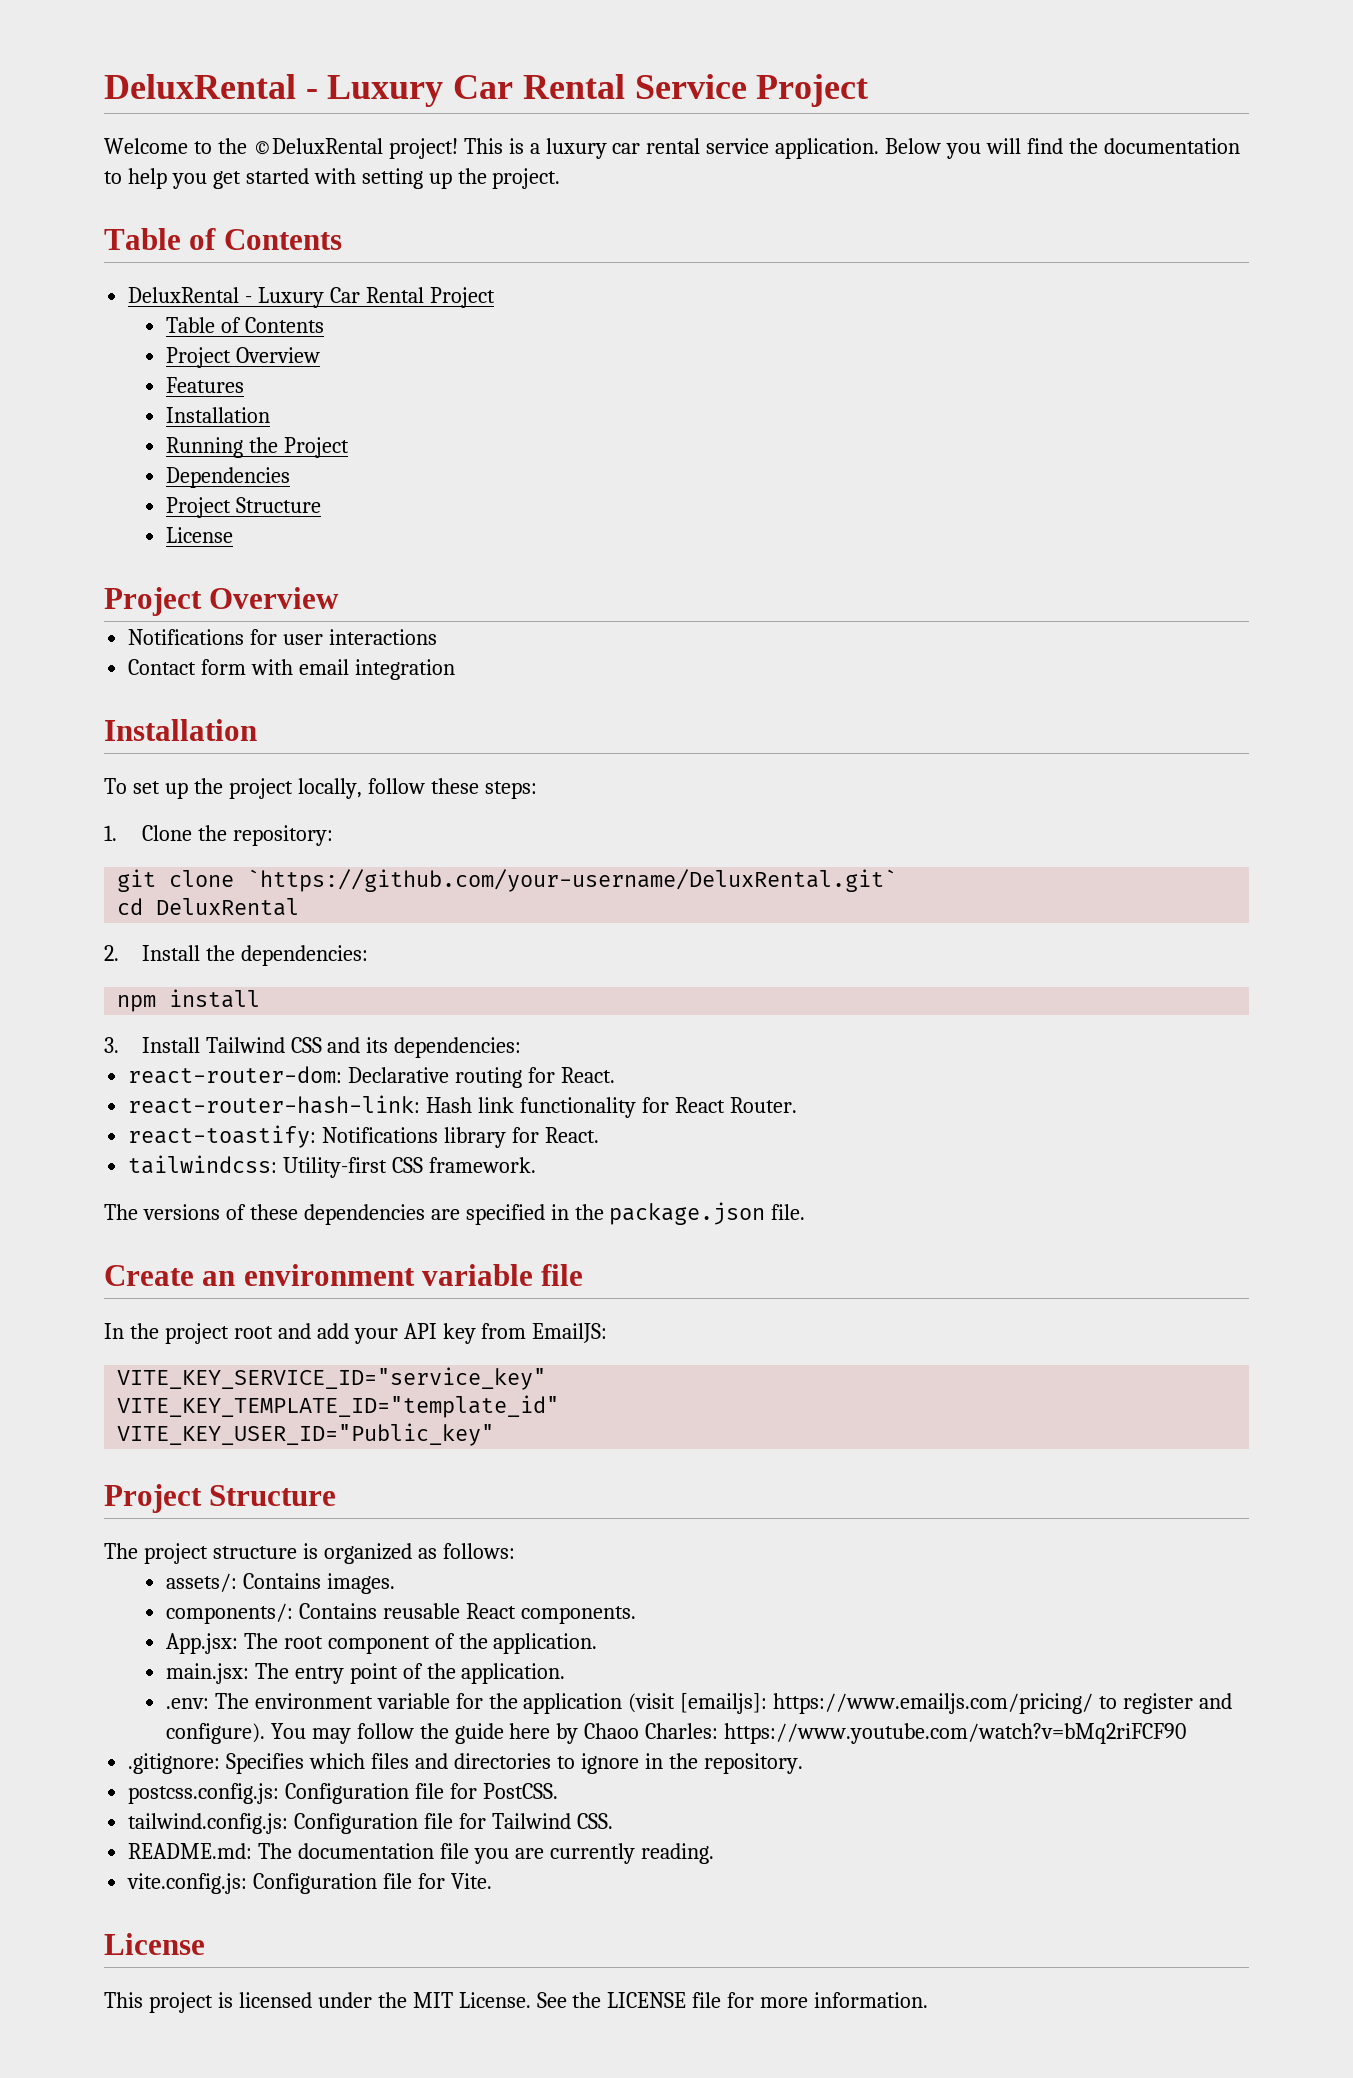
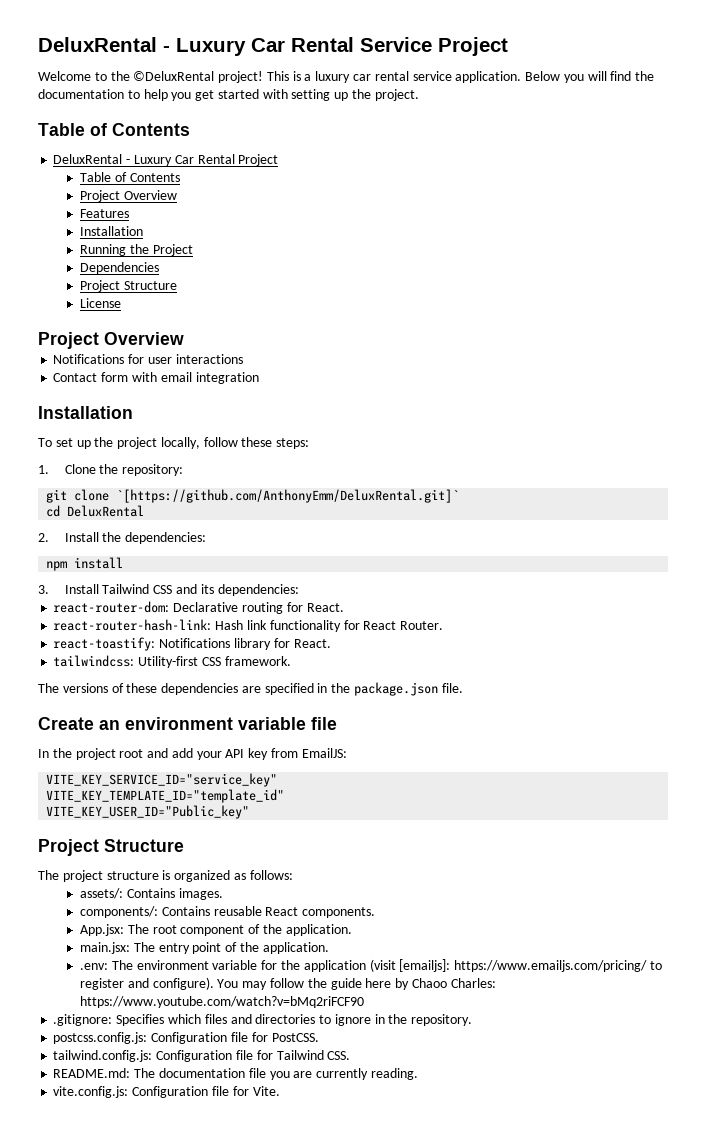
- git clone `https://github.com/your-username/DeluxRental.git`
+ git clone `[https://github.com/AnthonyEmm/DeluxRental.git]`
  vite.config.js: Configuration file for Vite.
- License
- This project is licensed under the MIT License. See the LICENSE file for more information.

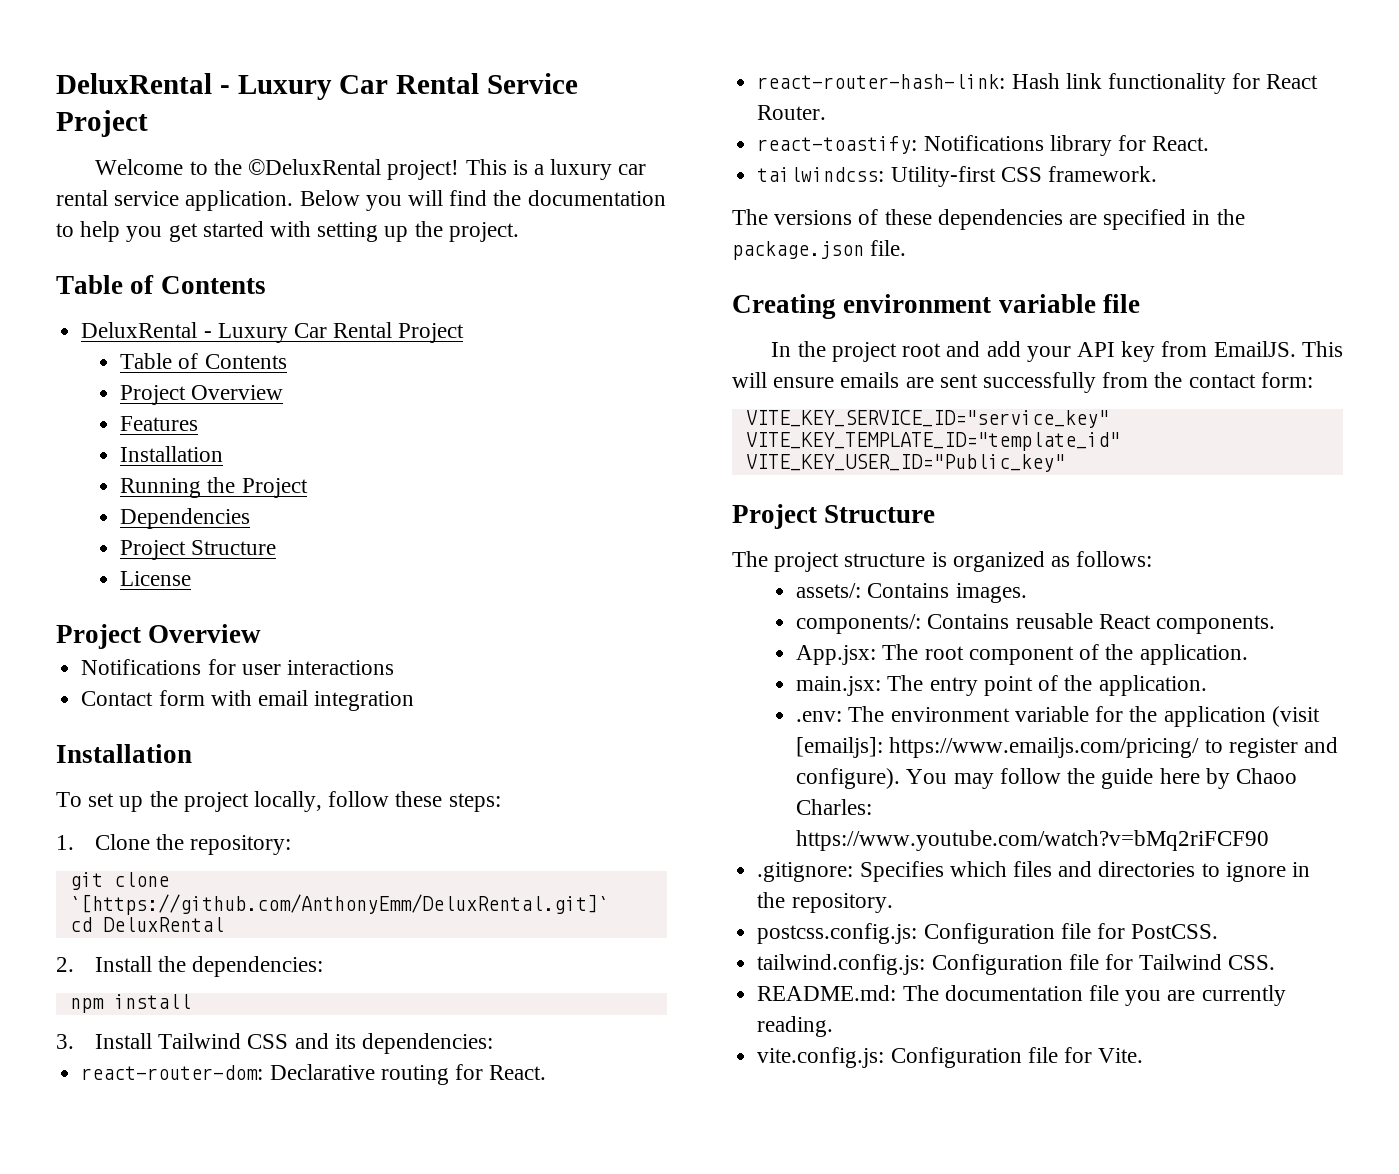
- Create an environment variable file
+ Creating environment variable file
- In the project root and add your API key from EmailJS:
+ In the project root and add your API key from EmailJS. This will ensure emails are sent successfully from the contact form:

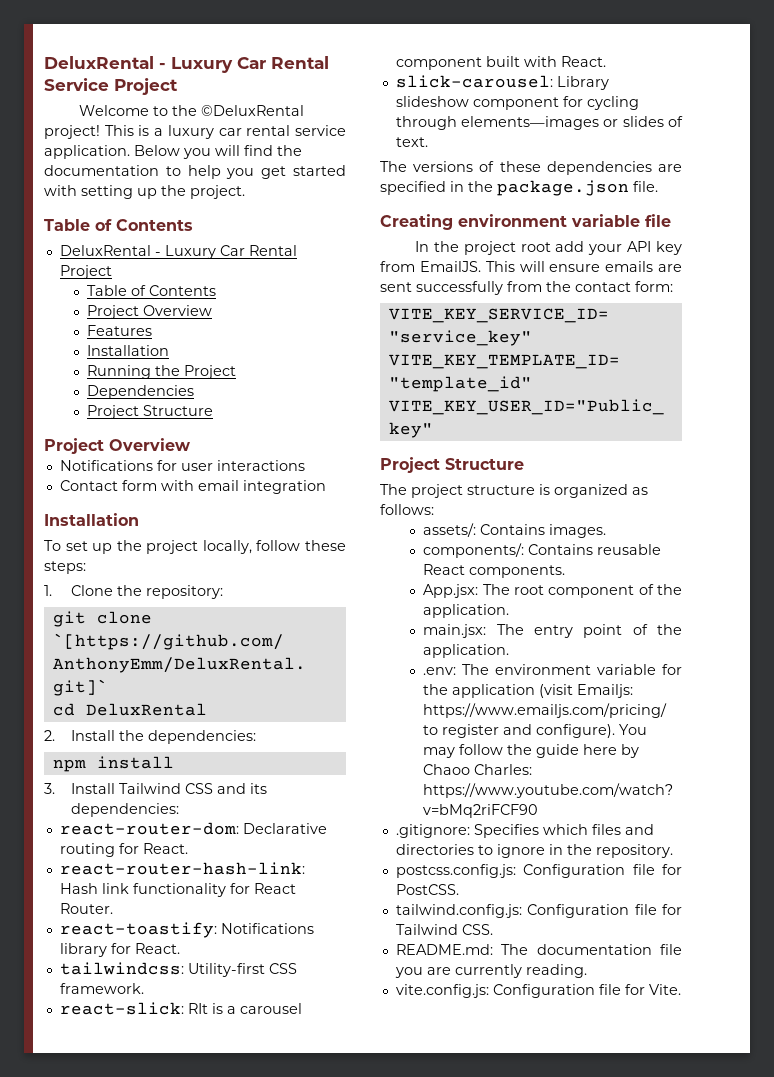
- License
+ react-slick: RIt is a carousel component built with React.
+ slick-carousel: Library slideshow component for cycling through elements—images or slides of text.
- In the project root and add your API key from EmailJS.
+ In the project root add your API key from EmailJS.
- .env: The environment variable for the application (visit [emailjs]: https://www.emailjs.com/pricing/ to register and configure).
+ .env: The environment variable for the application (visit Emailjs: https://www.emailjs.com/pricing/ to register and configure).

